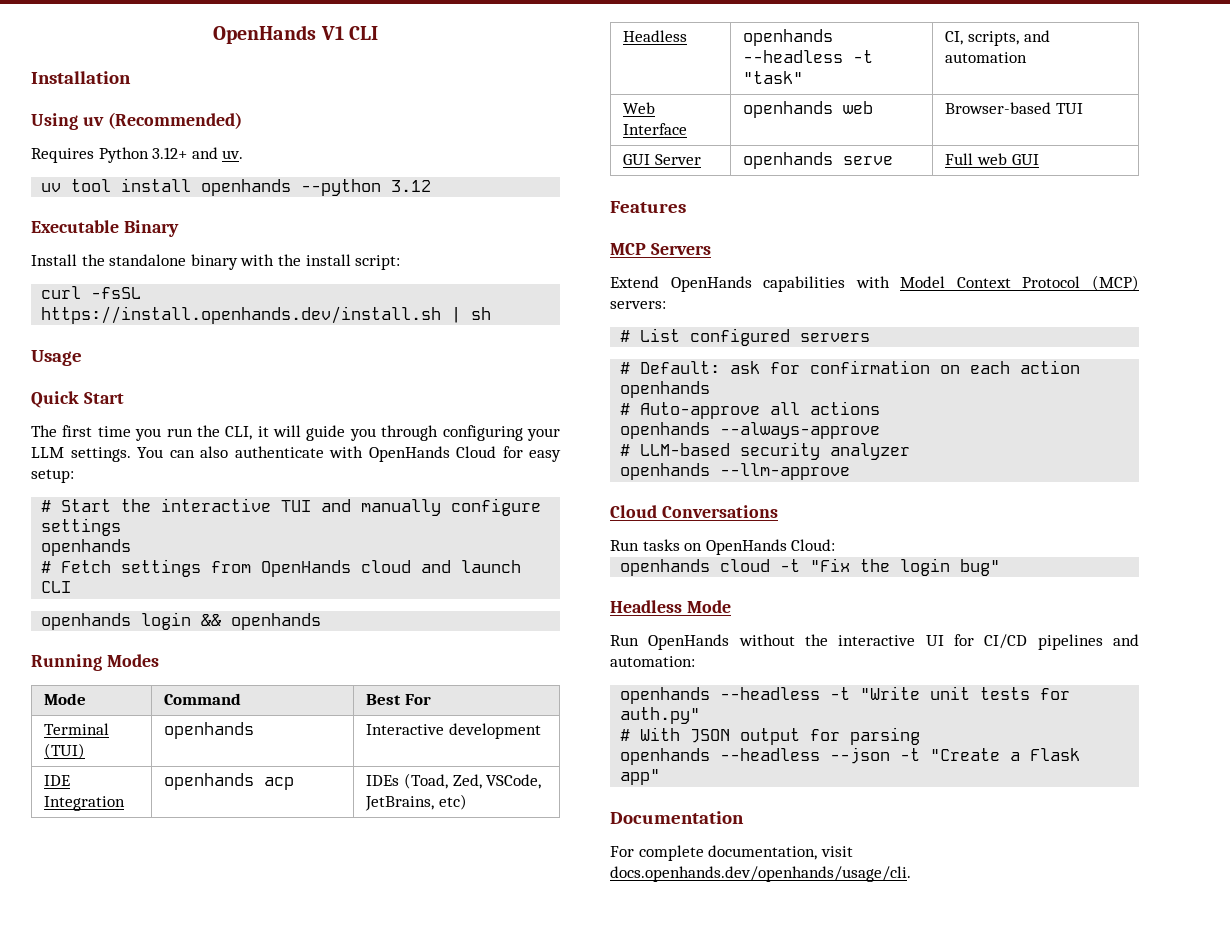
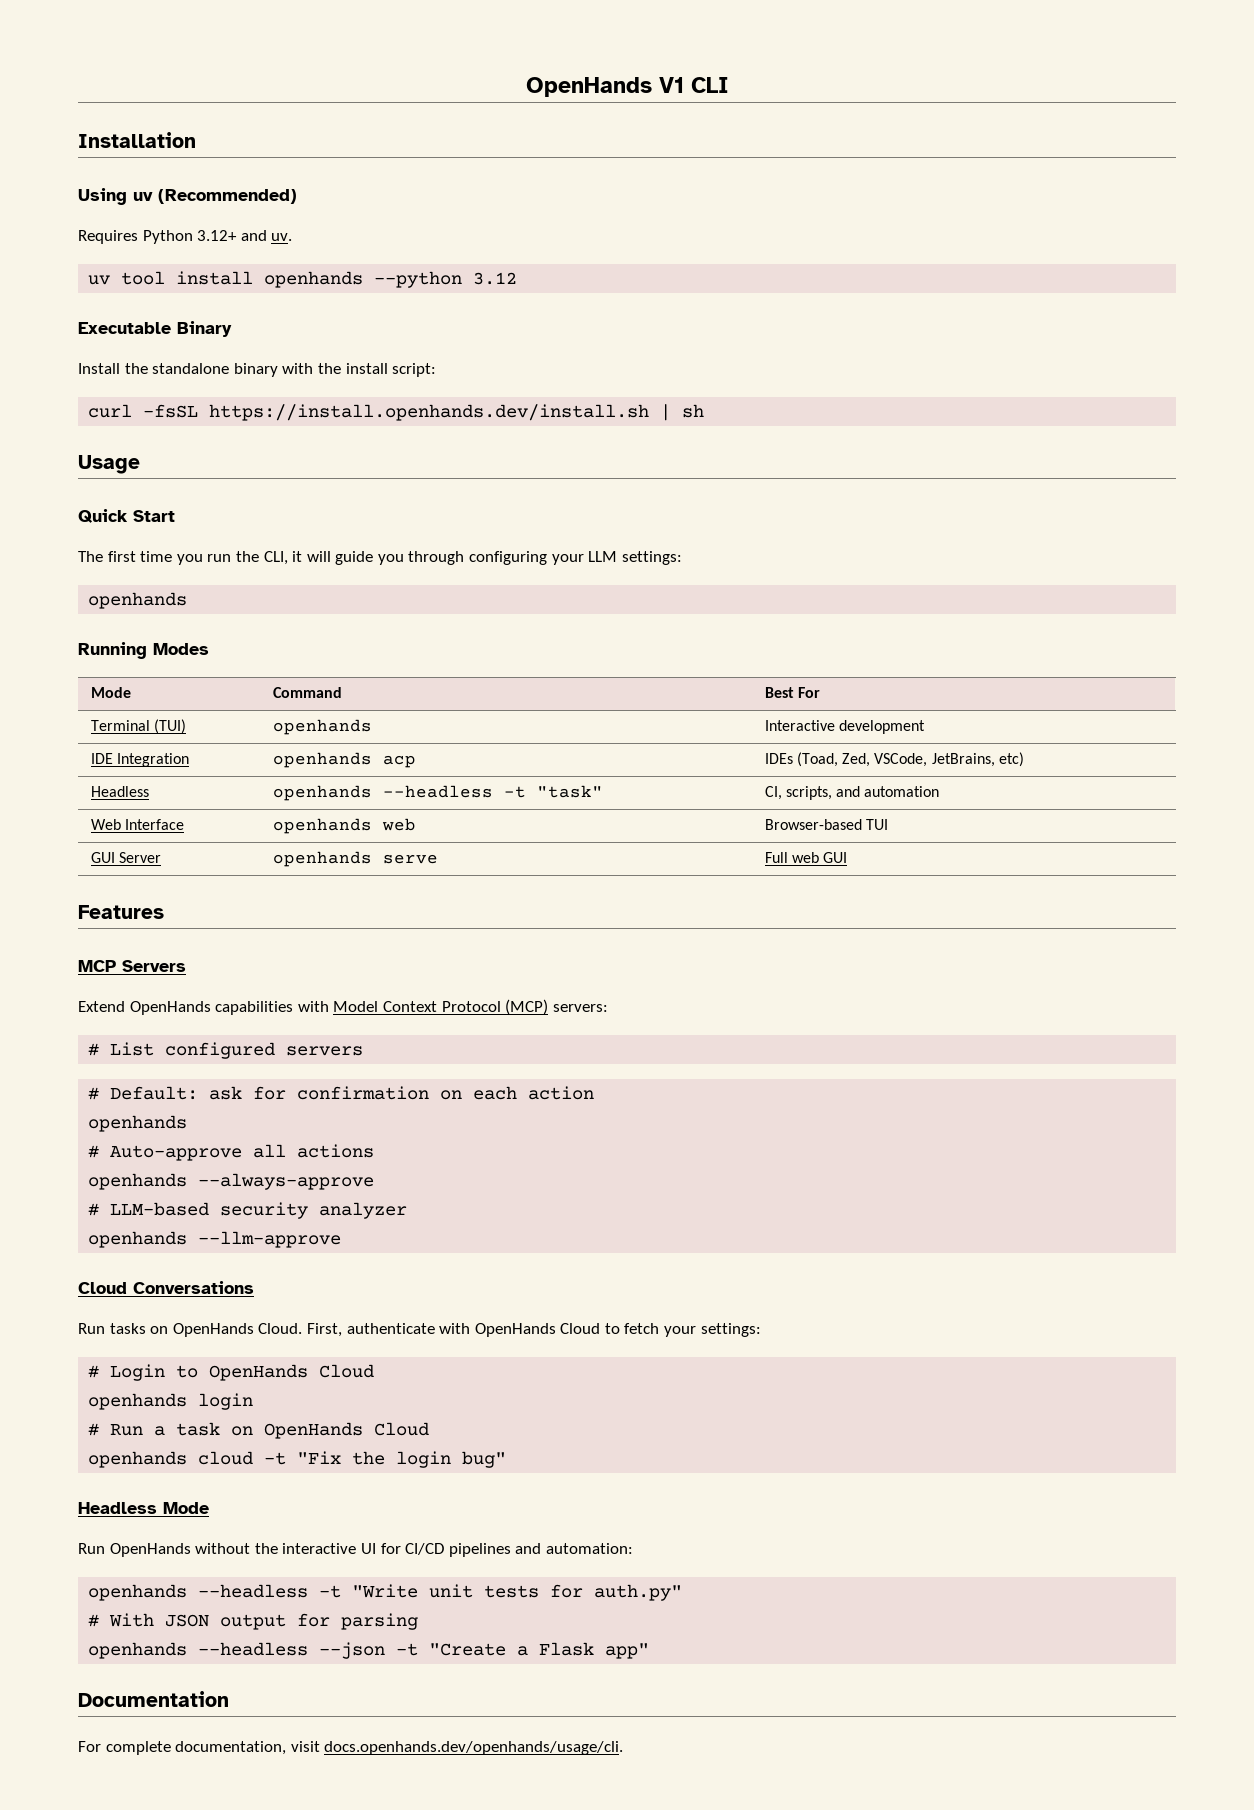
- The first time you run the CLI, it will guide you through configuring your LLM settings. You can also authenticate with OpenHands Cloud for easy setup:
- # Start the interactive TUI and manually configure settings
+ The first time you run the CLI, it will guide you through configuring your LLM settings:
  openhands
- # Fetch settings from OpenHands cloud and launch CLI
- openhands login && openhands
- Run tasks on OpenHands Cloud:
+ Run tasks on OpenHands Cloud. First, authenticate with OpenHands Cloud to fetch your settings:
+ # Login to OpenHands Cloud
+ openhands login
+ # Run a task on OpenHands Cloud

